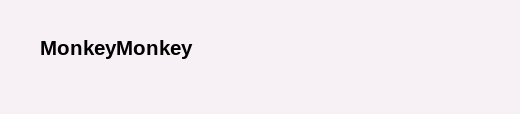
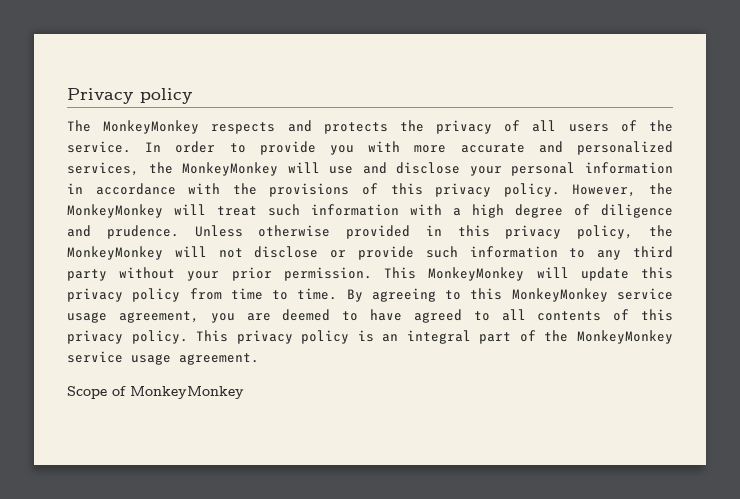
- MonkeyMonkey
+ Privacy policy
+ The MonkeyMonkey respects and protects the privacy of all users of the service. In order to provide you with more accurate and personalized services, the MonkeyMonkey will use and disclose your personal information in accordance with the provisions of this privacy policy. However, the MonkeyMonkey will treat such information with a high degree of diligence and prudence. Unless otherwise provided in this privacy policy, the MonkeyMonkey will not disclose or provide such information to any third party without your prior permission. This MonkeyMonkey will update this privacy policy from time to time. By agreeing to this MonkeyMonkey service usage agreement, you are deemed to have agreed to all contents of this privacy policy. This privacy policy is an integral part of the MonkeyMonkey service usage agreement.
+ Scope of MonkeyMonkey

